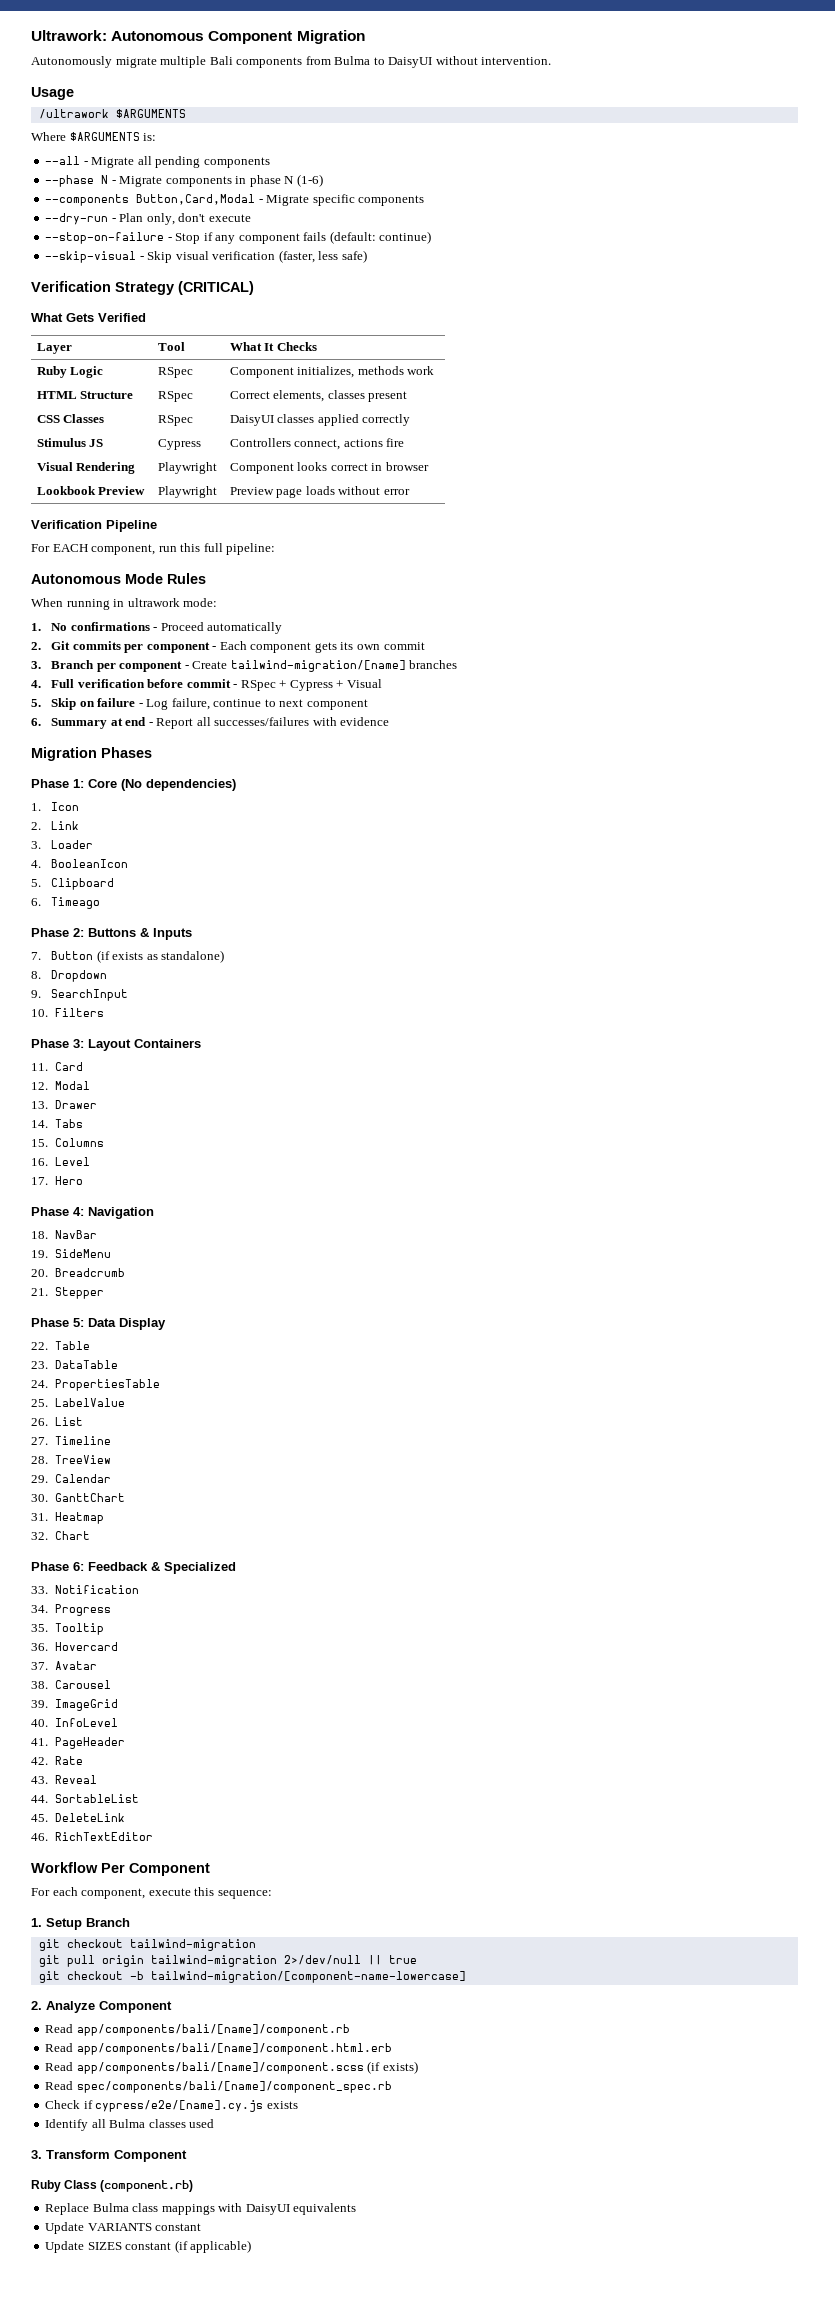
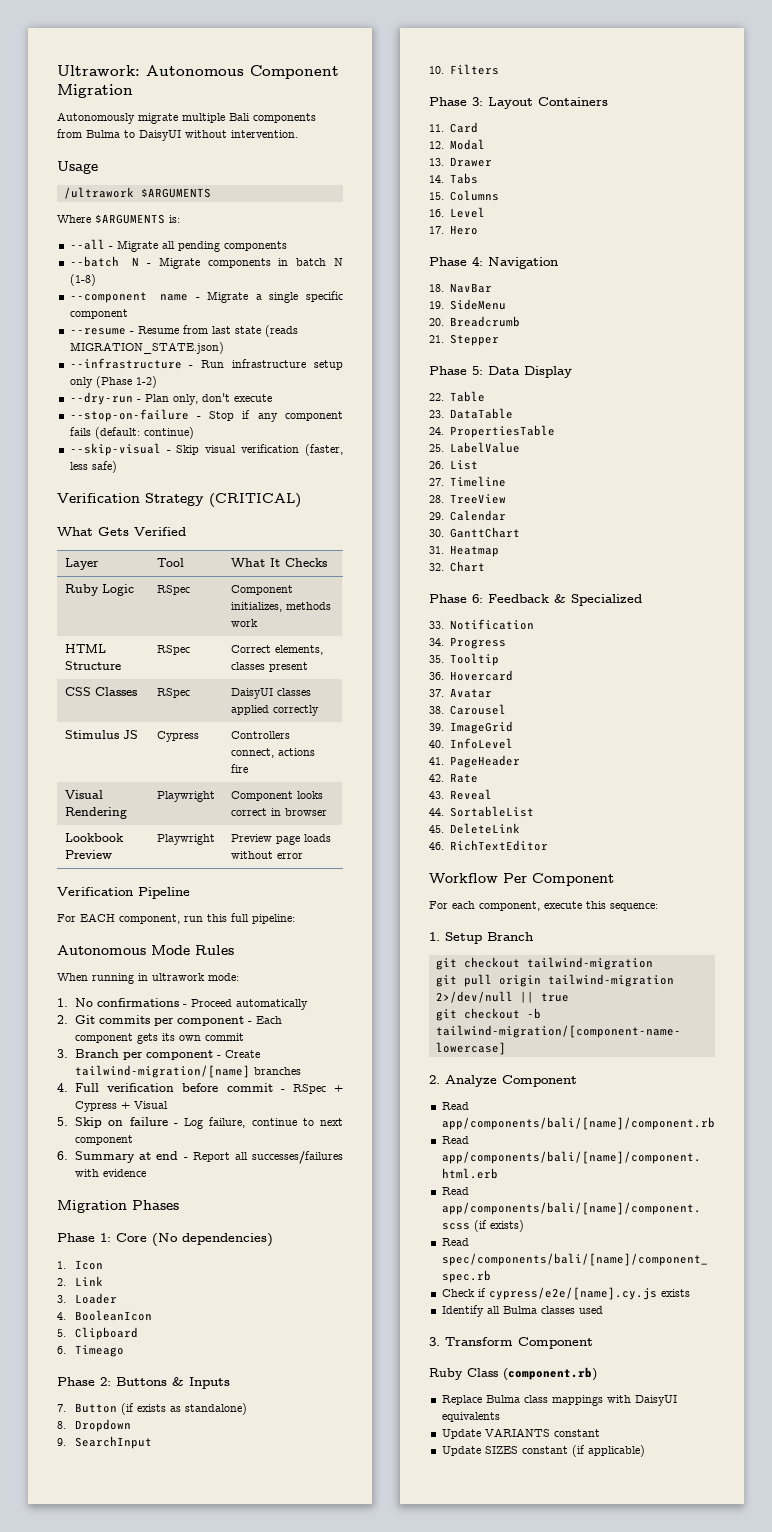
- --phase N - Migrate components in phase N (1-6)
- --components Button,Card,Modal - Migrate specific components
+ --batch N - Migrate components in batch N (1-8)
+ --component name - Migrate a single specific component
+ --resume - Resume from last state (reads MIGRATION_STATE.json)
+ --infrastructure - Run infrastructure setup only (Phase 1-2)

